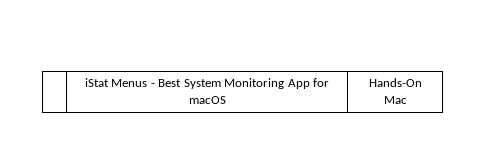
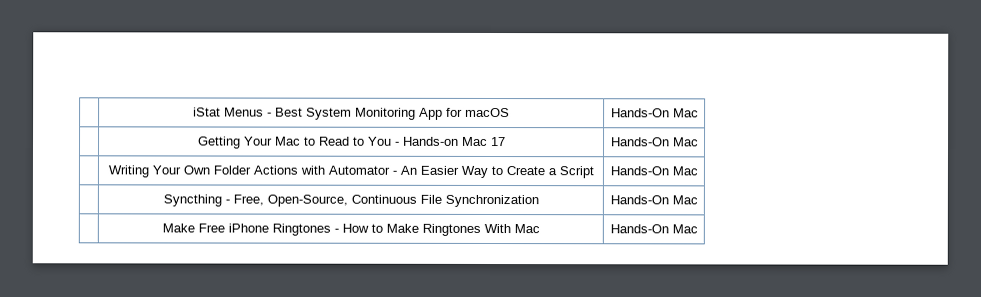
+ | Getting Your Mac to Read to You - Hands-on Mac 17 | Hands-On Mac
+ | Writing Your Own Folder Actions with Automator - An Easier Way to Create a Script | Hands-On Mac
+ | Syncthing - Free, Open-Source, Continuous File Synchronization | Hands-On Mac
+ | Make Free iPhone Ringtones - How to Make Ringtones With Mac | Hands-On Mac

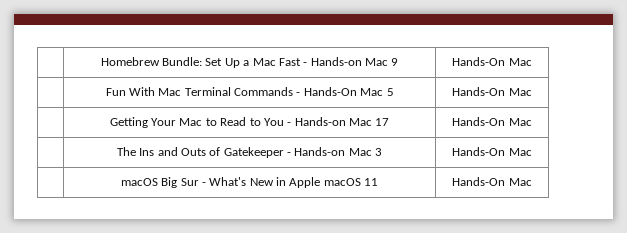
- | iStat Menus - Best System Monitoring App for macOS | Hands-On Mac
+ | Homebrew Bundle: Set Up a Mac Fast - Hands-on Mac 9 | Hands-On Mac
+ | Fun With Mac Terminal Commands - Hands-On Mac 5 | Hands-On Mac
- | Writing Your Own Folder Actions with Automator - An Easier Way to Create a Script | Hands-On Mac
- | Syncthing - Free, Open-Source, Continuous File Synchronization | Hands-On Mac
- | Make Free iPhone Ringtones - How to Make Ringtones With Mac | Hands-On Mac
+ | The Ins and Outs of Gatekeeper - Hands-on Mac 3 | Hands-On Mac
+ | macOS Big Sur - What's New in Apple macOS 11 | Hands-On Mac

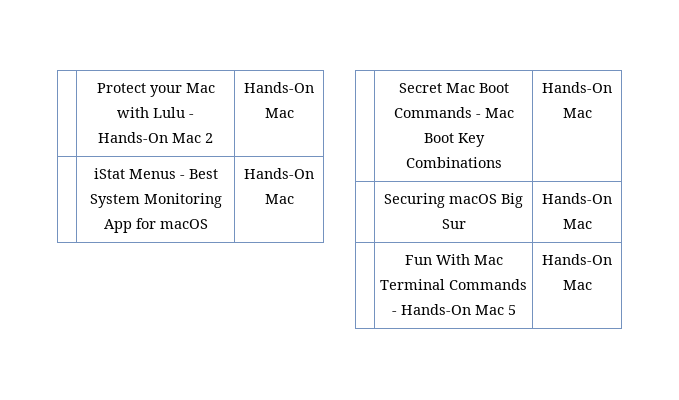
- | Homebrew Bundle: Set Up a Mac Fast - Hands-on Mac 9 | Hands-On Mac
+ | Protect your Mac with Lulu - Hands-On Mac 2 | Hands-On Mac
+ | iStat Menus - Best System Monitoring App for macOS | Hands-On Mac
+ | Secret Mac Boot Commands - Mac Boot Key Combinations | Hands-On Mac
+ | Securing macOS Big Sur | Hands-On Mac
- | Getting Your Mac to Read to You - Hands-on Mac 17 | Hands-On Mac
- | The Ins and Outs of Gatekeeper - Hands-on Mac 3 | Hands-On Mac
- | macOS Big Sur - What's New in Apple macOS 11 | Hands-On Mac

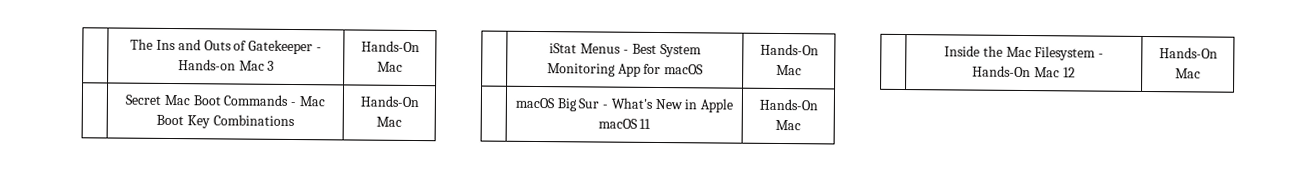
- | Protect your Mac with Lulu - Hands-On Mac 2 | Hands-On Mac
+ | The Ins and Outs of Gatekeeper - Hands-on Mac 3 | Hands-On Mac
+ | Secret Mac Boot Commands - Mac Boot Key Combinations | Hands-On Mac
- | Secret Mac Boot Commands - Mac Boot Key Combinations | Hands-On Mac
- | Securing macOS Big Sur | Hands-On Mac
- | Fun With Mac Terminal Commands - Hands-On Mac 5 | Hands-On Mac
+ | macOS Big Sur - What's New in Apple macOS 11 | Hands-On Mac
+ | Inside the Mac Filesystem - Hands-On Mac 12 | Hands-On Mac

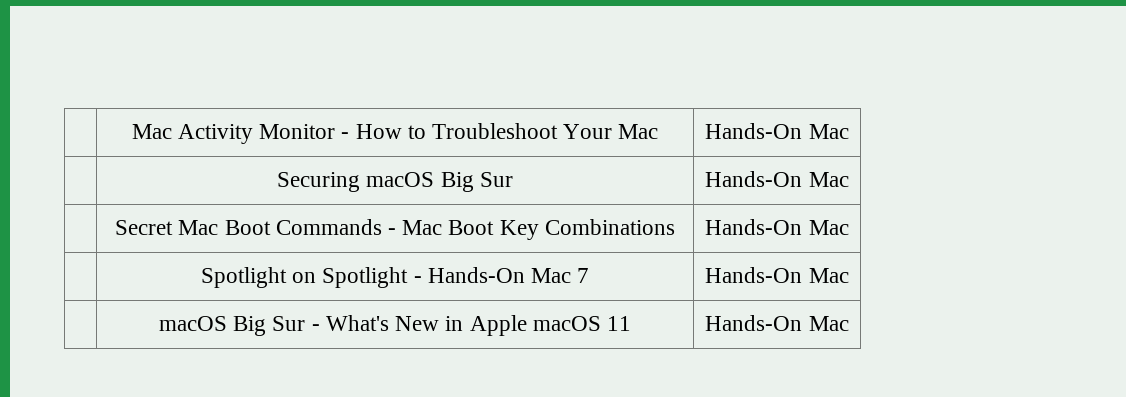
- | The Ins and Outs of Gatekeeper - Hands-on Mac 3 | Hands-On Mac
+ | Mac Activity Monitor - How to Troubleshoot Your Mac | Hands-On Mac
+ | Securing macOS Big Sur | Hands-On Mac
- | iStat Menus - Best System Monitoring App for macOS | Hands-On Mac
+ | Spotlight on Spotlight - Hands-On Mac 7 | Hands-On Mac
- | Inside the Mac Filesystem - Hands-On Mac 12 | Hands-On Mac

